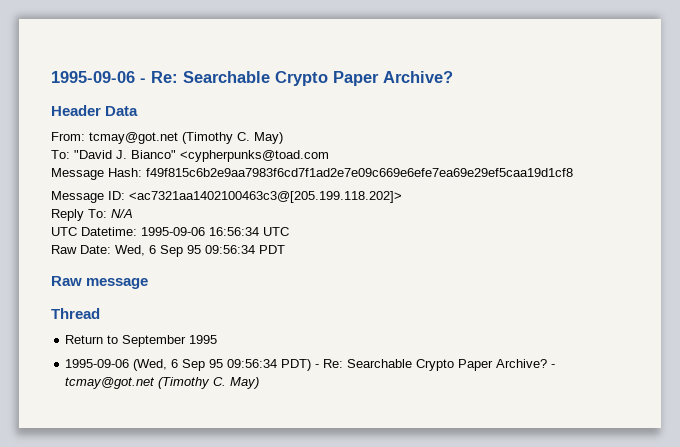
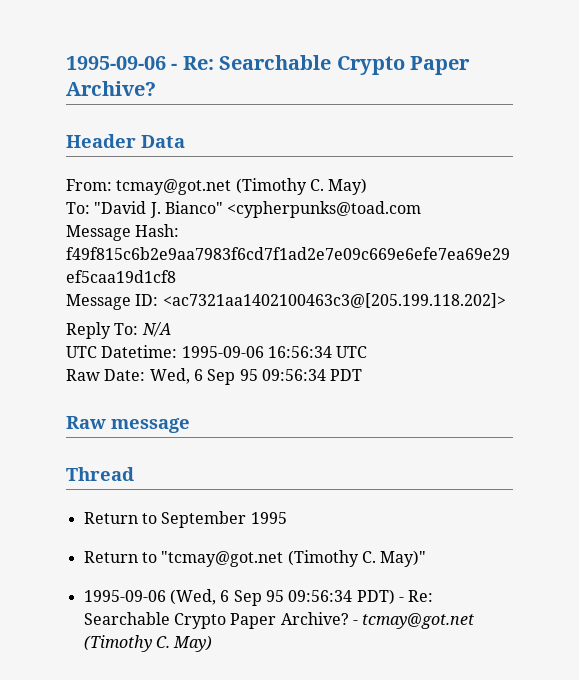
+ Return to "tcmay@got.net (Timothy C. May)"

